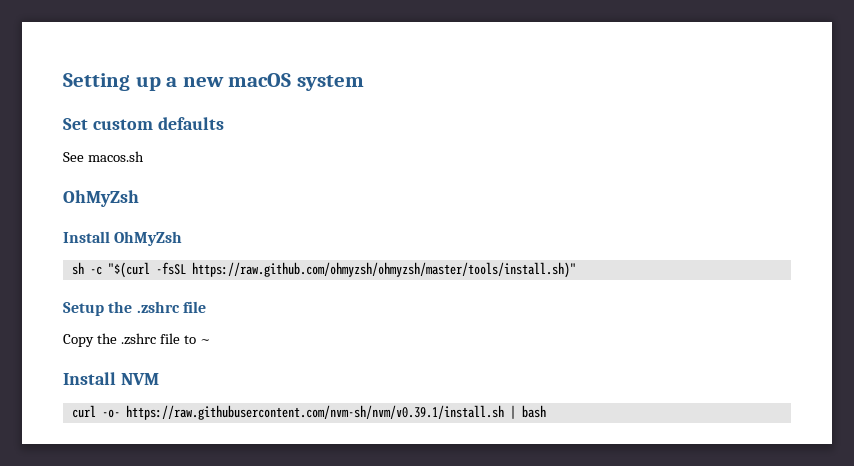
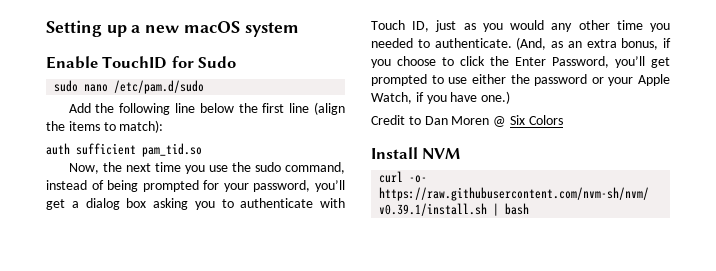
- Set custom defaults
- See macos.sh
- OhMyZsh
- Install OhMyZsh
- sh -c "$(curl -fsSL https://raw.github.com/ohmyzsh/ohmyzsh/master/tools/install.sh)"
- Setup the .zshrc file
- Copy the .zshrc file to ~
+ Enable TouchID for Sudo
+ sudo nano /etc/pam.d/sudo
+ Add the following line below the first line (align the items to match):
+ auth sufficient pam_tid.so
+ Now, the next time you use the sudo command, instead of being prompted for your password, you’ll get a dialog box asking you to authenticate with Touch ID, just as you would any other time you needed to authenticate. (And, as an extra bonus, if you choose to click the Enter Password, you’ll get prompted to use either the password or your Apple Watch, if you have one.)
+ Credit to Dan Moren @ Six Colors

